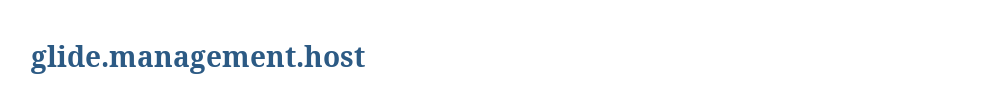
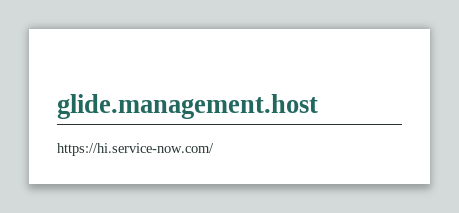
+ https://hi.service-now.com/

